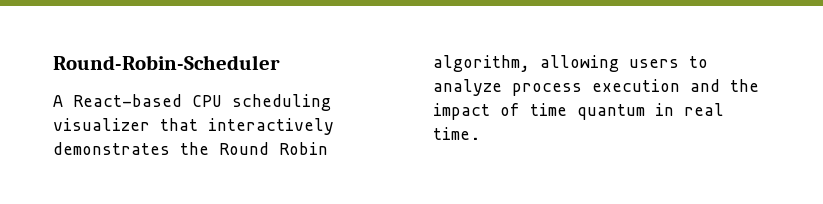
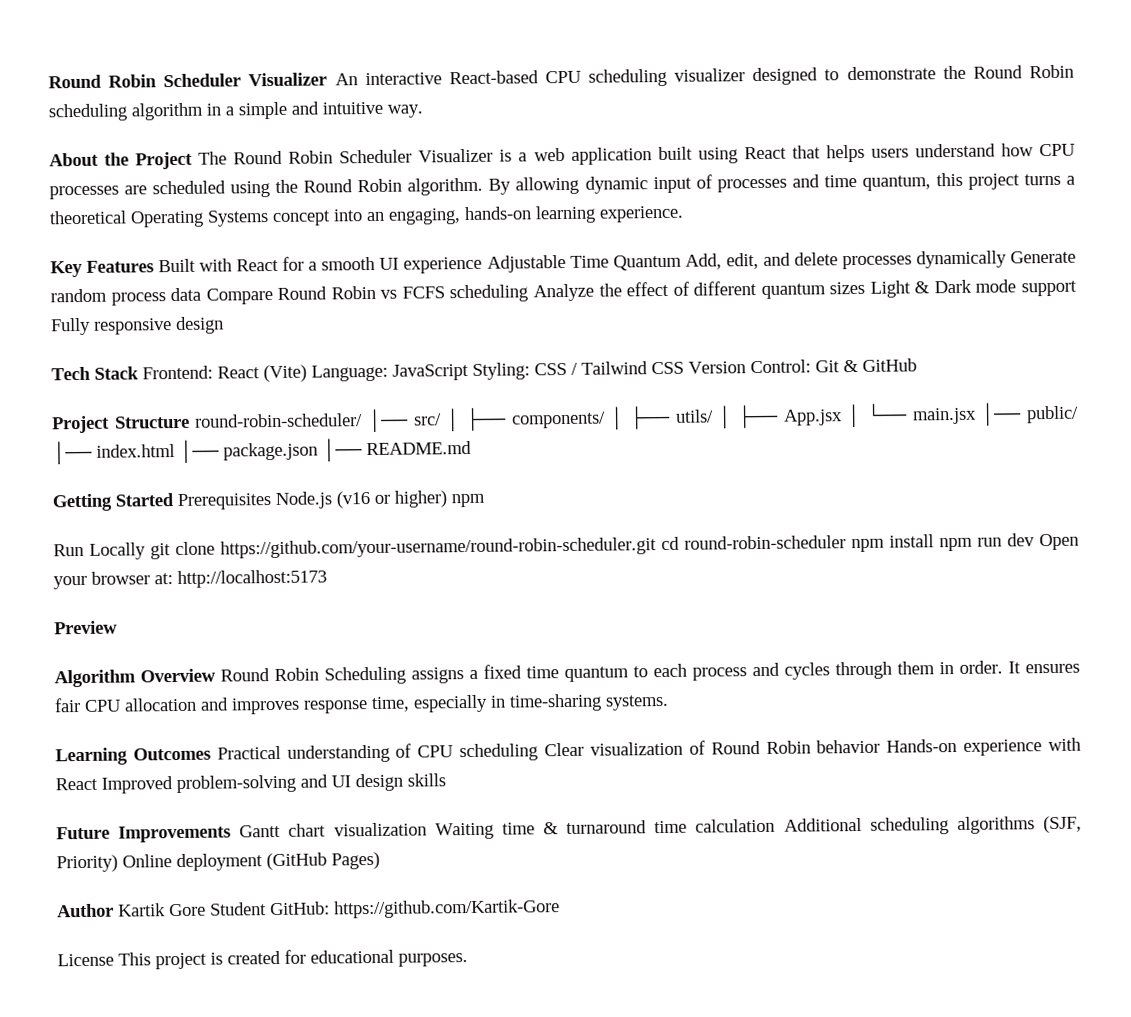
- Round-Robin-Scheduler
- A React-based CPU scheduling visualizer that interactively demonstrates the Round Robin algorithm, allowing users to analyze process execution and the impact of time quantum in real time.
+ Round Robin Scheduler Visualizer An interactive React-based CPU scheduling visualizer designed to demonstrate the Round Robin scheduling algorithm in a simple and intuitive way.
+ About the Project The Round Robin Scheduler Visualizer is a web application built using React that helps users understand how CPU processes are scheduled using the Round Robin algorithm. By allowing dynamic input of processes and time quantum, this project turns a theoretical Operating Systems concept into an engaging, hands-on learning experience.
+ Key Features Built with React for a smooth UI experience Adjustable Time Quantum Add, edit, and delete processes dynamically Generate random process data Compare Round Robin vs FCFS scheduling Analyze the effect of different quantum sizes Light & Dark mode support Fully responsive design
+ Tech Stack Frontend: React (Vite) Language: JavaScript Styling: CSS / Tailwind CSS Version Control: Git & GitHub
+ Project Structure round-robin-scheduler/ │── src/ │ ├── components/ │ ├── utils/ │ ├── App.jsx │ └── main.jsx │── public/ │── index.html │── package.json │── README.md
+ Getting Started Prerequisites Node.js (v16 or higher) npm
+ Run Locally git clone https://github.com/your-username/round-robin-scheduler.git cd round-robin-scheduler npm install npm run dev Open your browser at: http://localhost:5173
+ Preview
+ Algorithm Overview Round Robin Scheduling assigns a fixed time quantum to each process and cycles through them in order. It ensures fair CPU allocation and improves response time, especially in time-sharing systems.
+ Learning Outcomes Practical understanding of CPU scheduling Clear visualization of Round Robin behavior Hands-on experience with React Improved problem-solving and UI design skills
+ Future Improvements Gantt chart visualization Waiting time & turnaround time calculation Additional scheduling algorithms (SJF, Priority) Online deployment (GitHub Pages)
+ Author Kartik Gore Student GitHub: https://github.com/Kartik-Gore
+ License This project is created for educational purposes.

